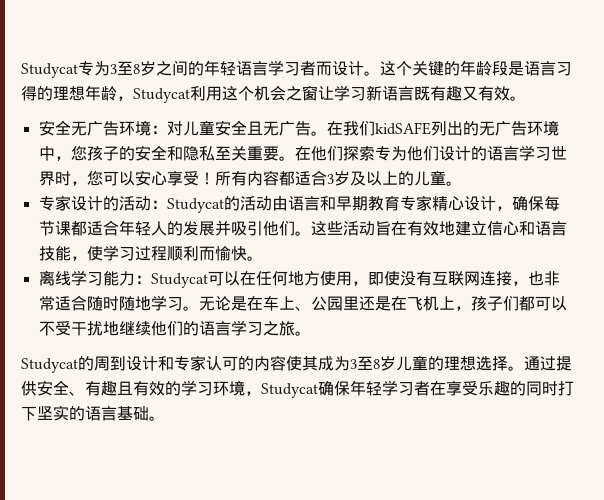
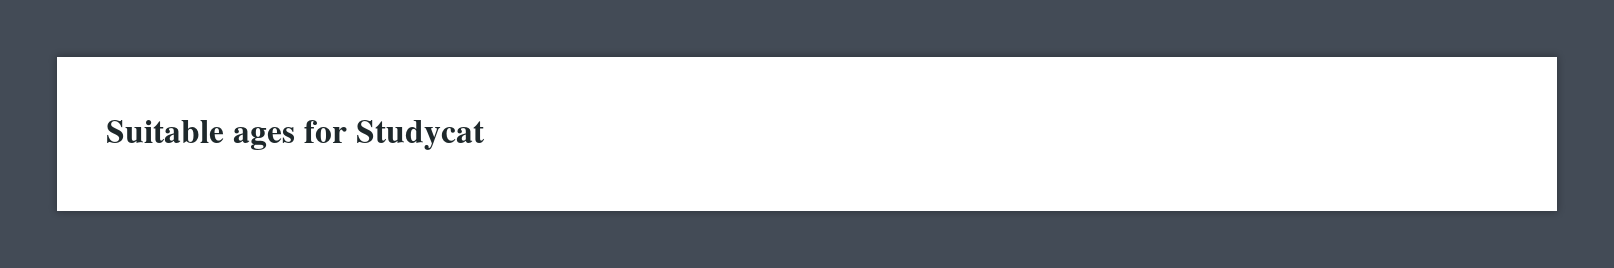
- Studycat专为3至8岁之间的年轻语言学习者而设计。这个关键的年龄段是语言习得的理想年龄，Studycat利用这个机会之窗让学习新语言既有趣又有效。
- 安全无广告环境：对儿童安全且无广告。在我们kidSAFE列出的无广告环境中，您孩子的安全和隐私至关重要。在他们探索专为他们设计的语言学习世界时，您可以安心享受！所有内容都适合3岁及以上的儿童。
- 专家设计的活动：Studycat的活动由语言和早期教育专家精心设计，确保每节课都适合年轻人的发展并吸引他们。这些活动旨在有效地建立信心和语言技能，使学习过程顺利而愉快。
- 离线学习能力：Studycat可以在任何地方使用，即使没有互联网连接，也非常适合随时随地学习。无论是在车上、公园里还是在飞机上，孩子们都可以不受干扰地继续他们的语言学习之旅。
- Studycat的周到设计和专家认可的内容使其成为3至8岁儿童的理想选择。通过提供安全、有趣且有效的学习环境，Studycat确保年轻学习者在享受乐趣的同时打下坚实的语言基础。
+ Suitable ages for Studycat

